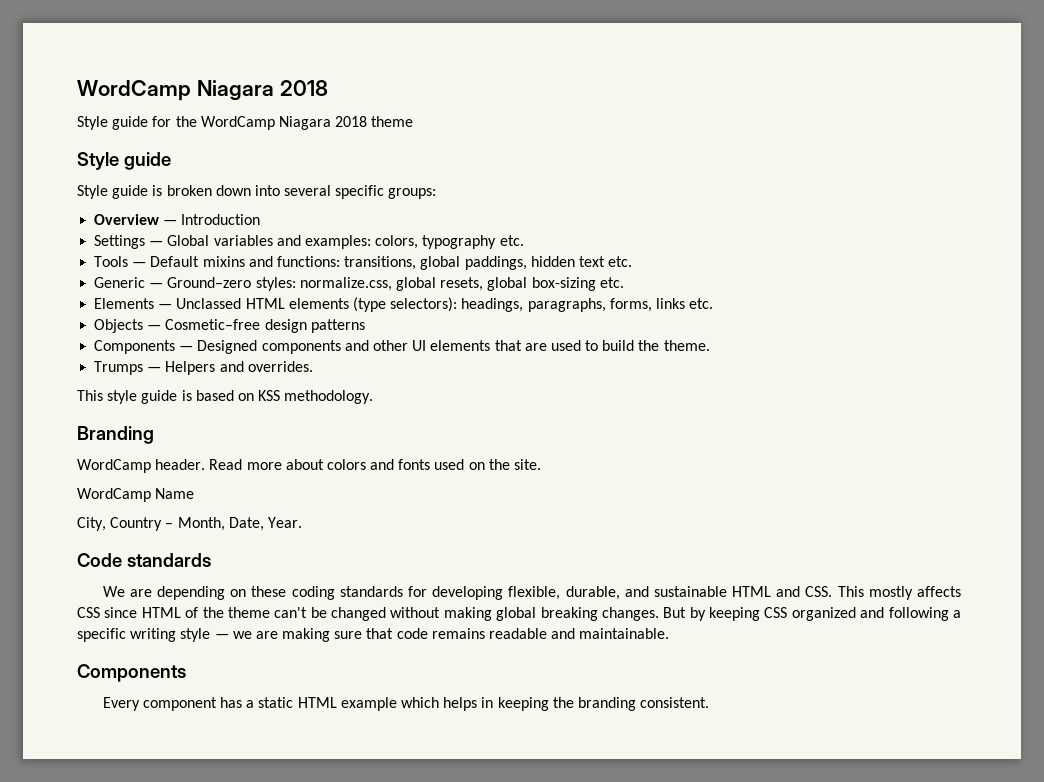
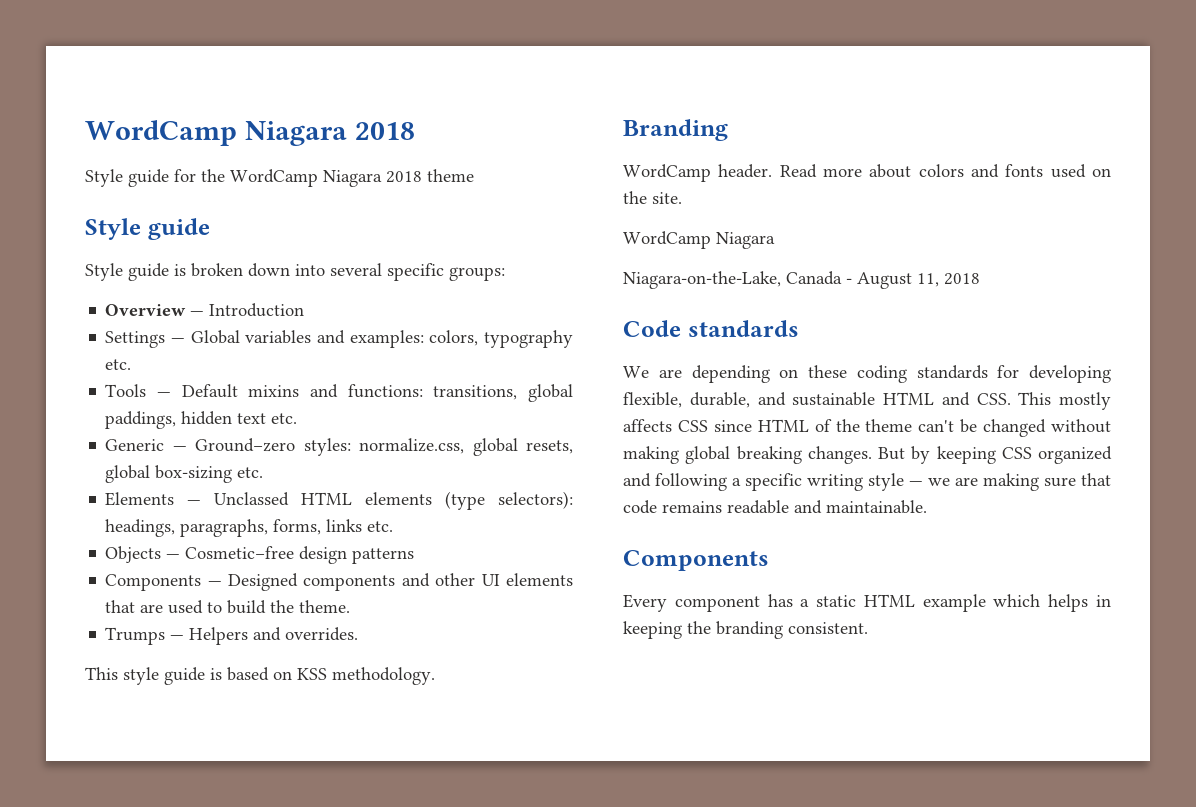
  Read more about colors and fonts used on the site.
- WordCamp Name
- City, Country – Month, Date, Year.
+ WordCamp Niagara
+ Niagara-on-the-Lake, Canada - August 11, 2018

